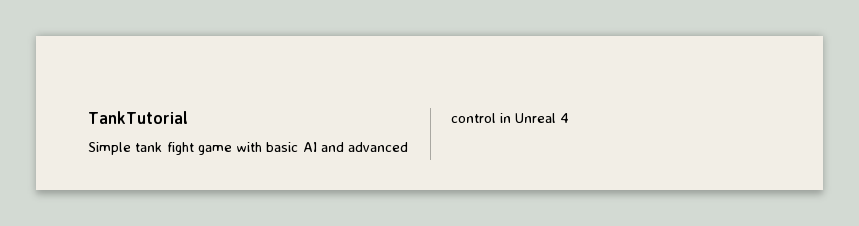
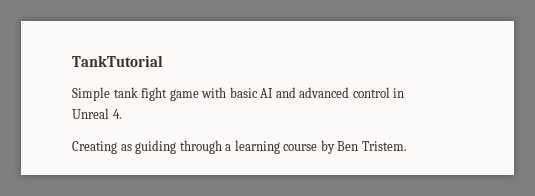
- Simple tank fight game with basic AI and advanced control in Unreal 4
+ Simple tank fight game with basic AI and advanced control in Unreal 4.
+ Creating as guiding through a learning course by Ben Tristem.

